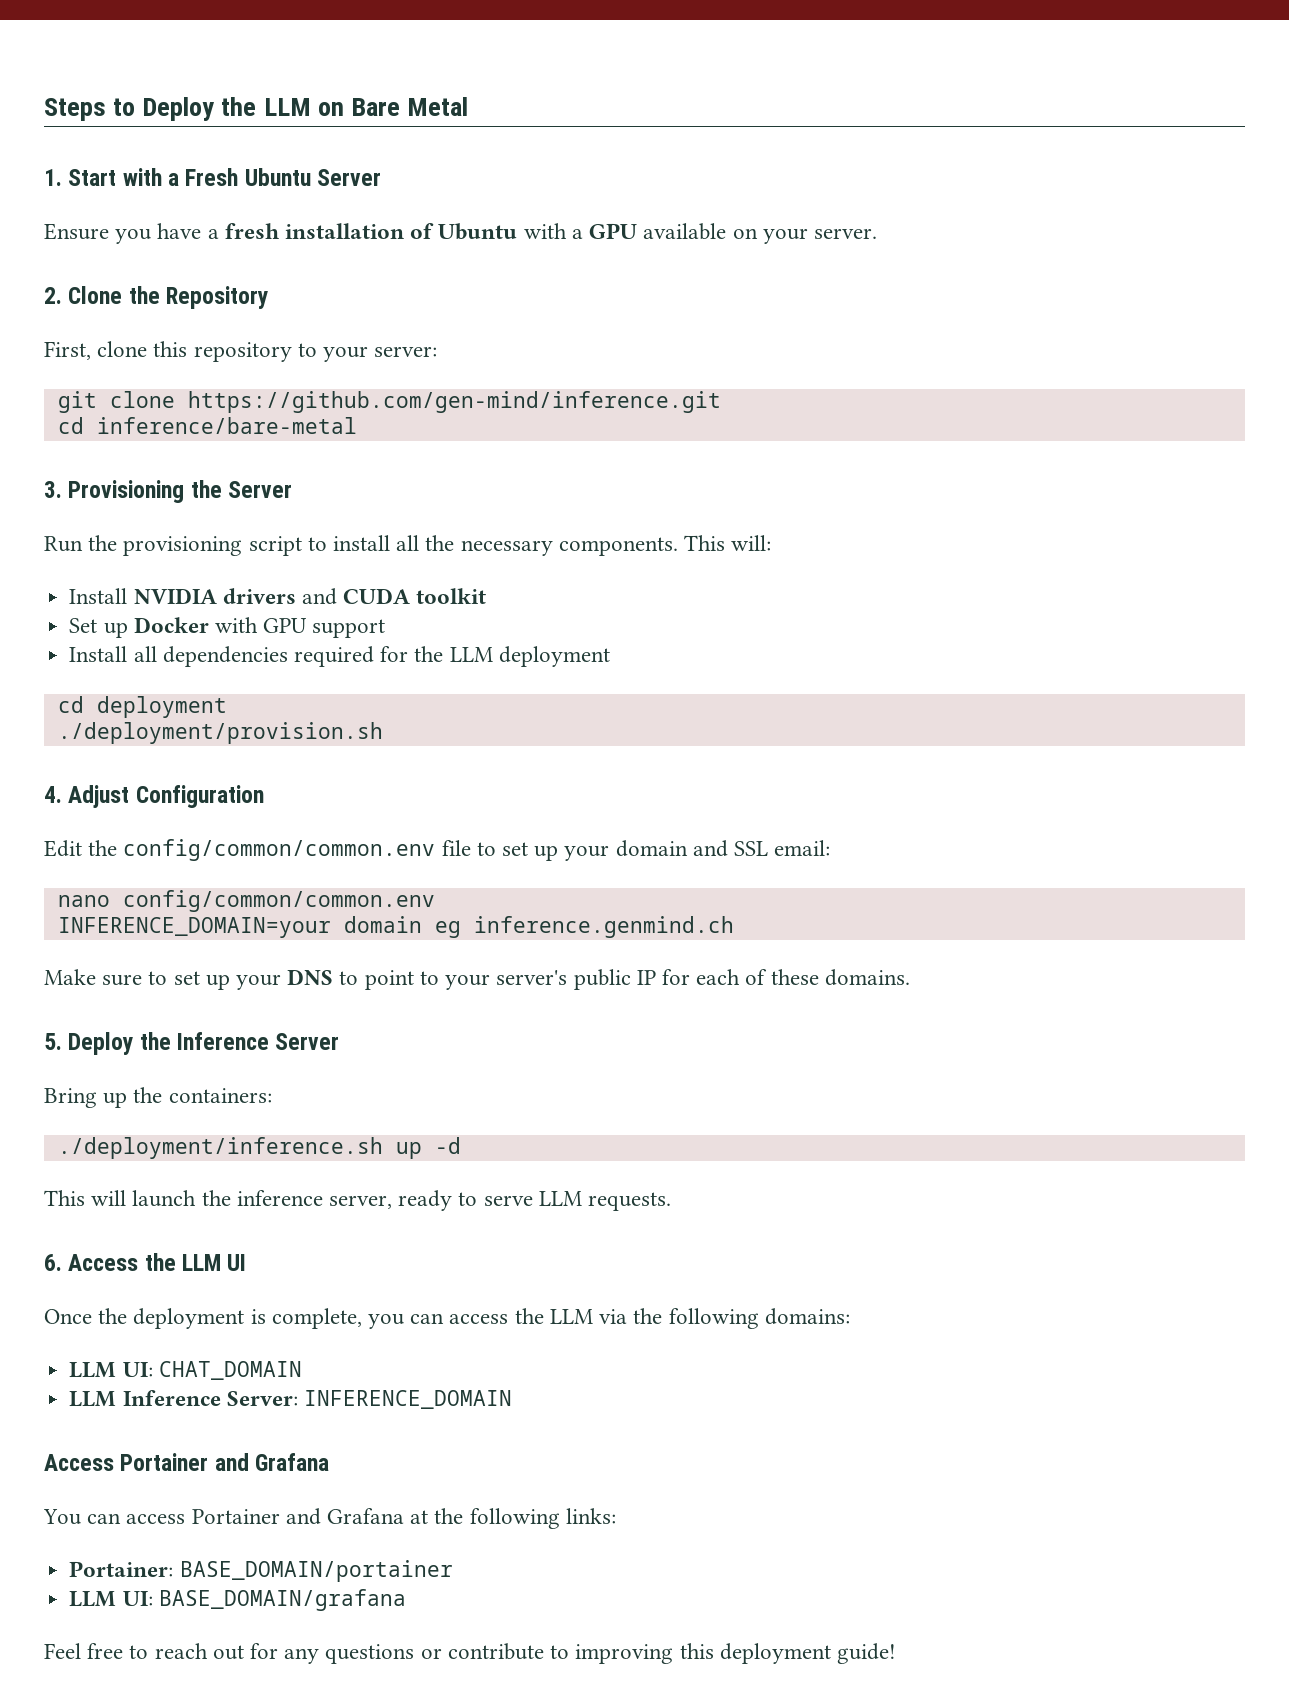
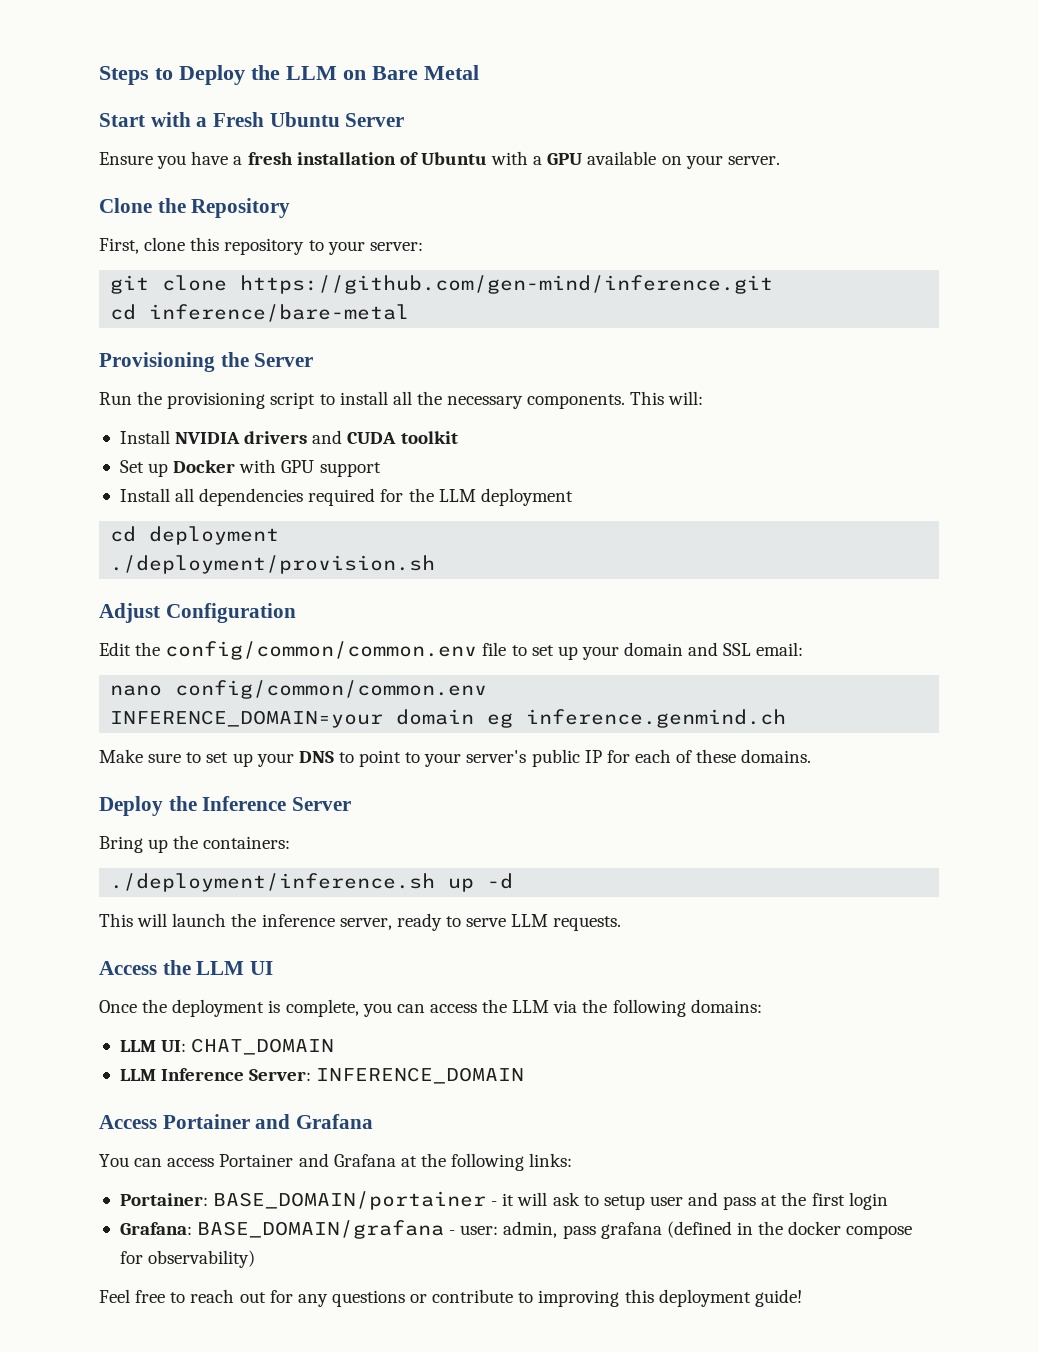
- 1. Start with a Fresh Ubuntu Server
+ Start with a Fresh Ubuntu Server
- 2. Clone the Repository
+ Clone the Repository
- 3. Provisioning the Server
+ Provisioning the Server
- 4. Adjust Configuration
+ Adjust Configuration
- 5. Deploy the Inference Server
+ Deploy the Inference Server
- 6. Access the LLM UI
+ Access the LLM UI
- Portainer: BASE_DOMAIN/portainer
- LLM UI: BASE_DOMAIN/grafana
+ Portainer: BASE_DOMAIN/portainer - it will ask to setup user and pass at the first login
+ Grafana: BASE_DOMAIN/grafana - user: admin, pass grafana (defined in the docker compose for observability)

